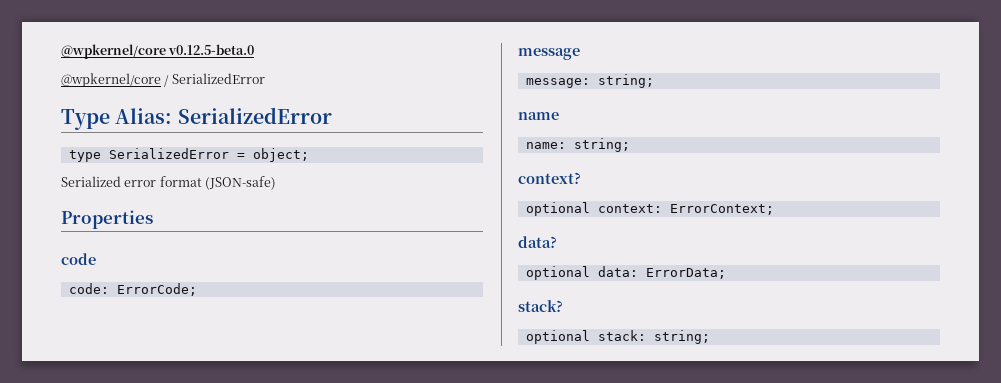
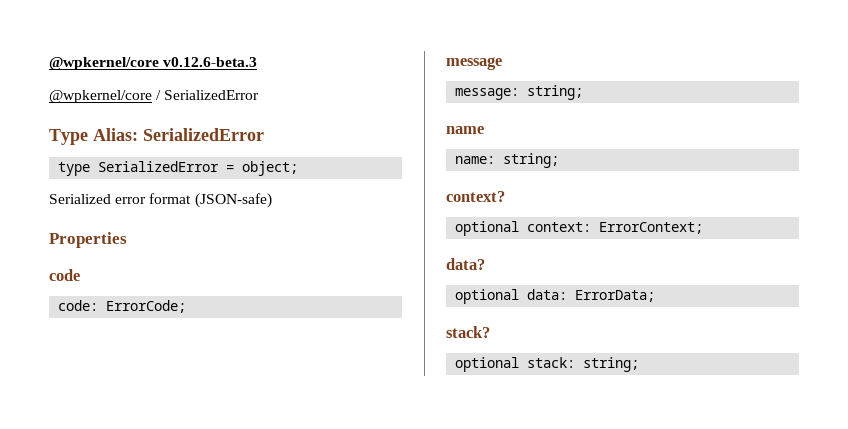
- @wpkernel/core v0.12.5-beta.0
+ @wpkernel/core v0.12.6-beta.3

